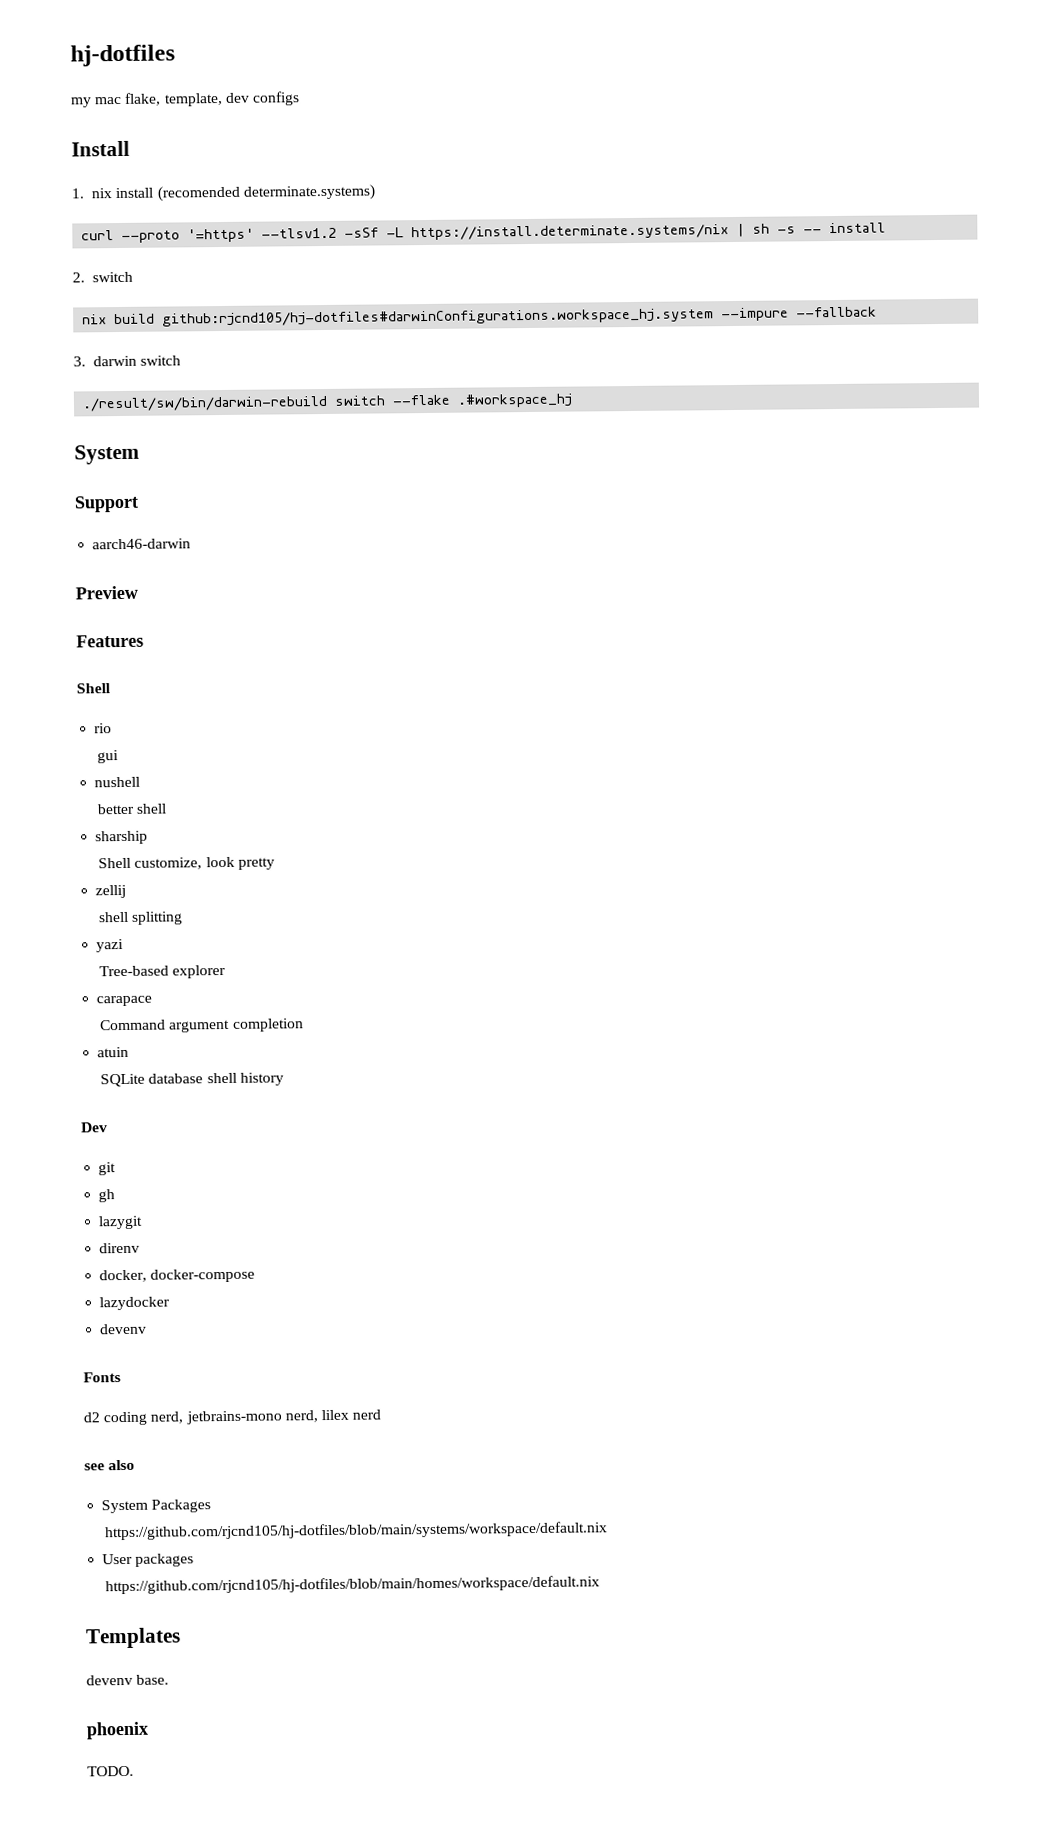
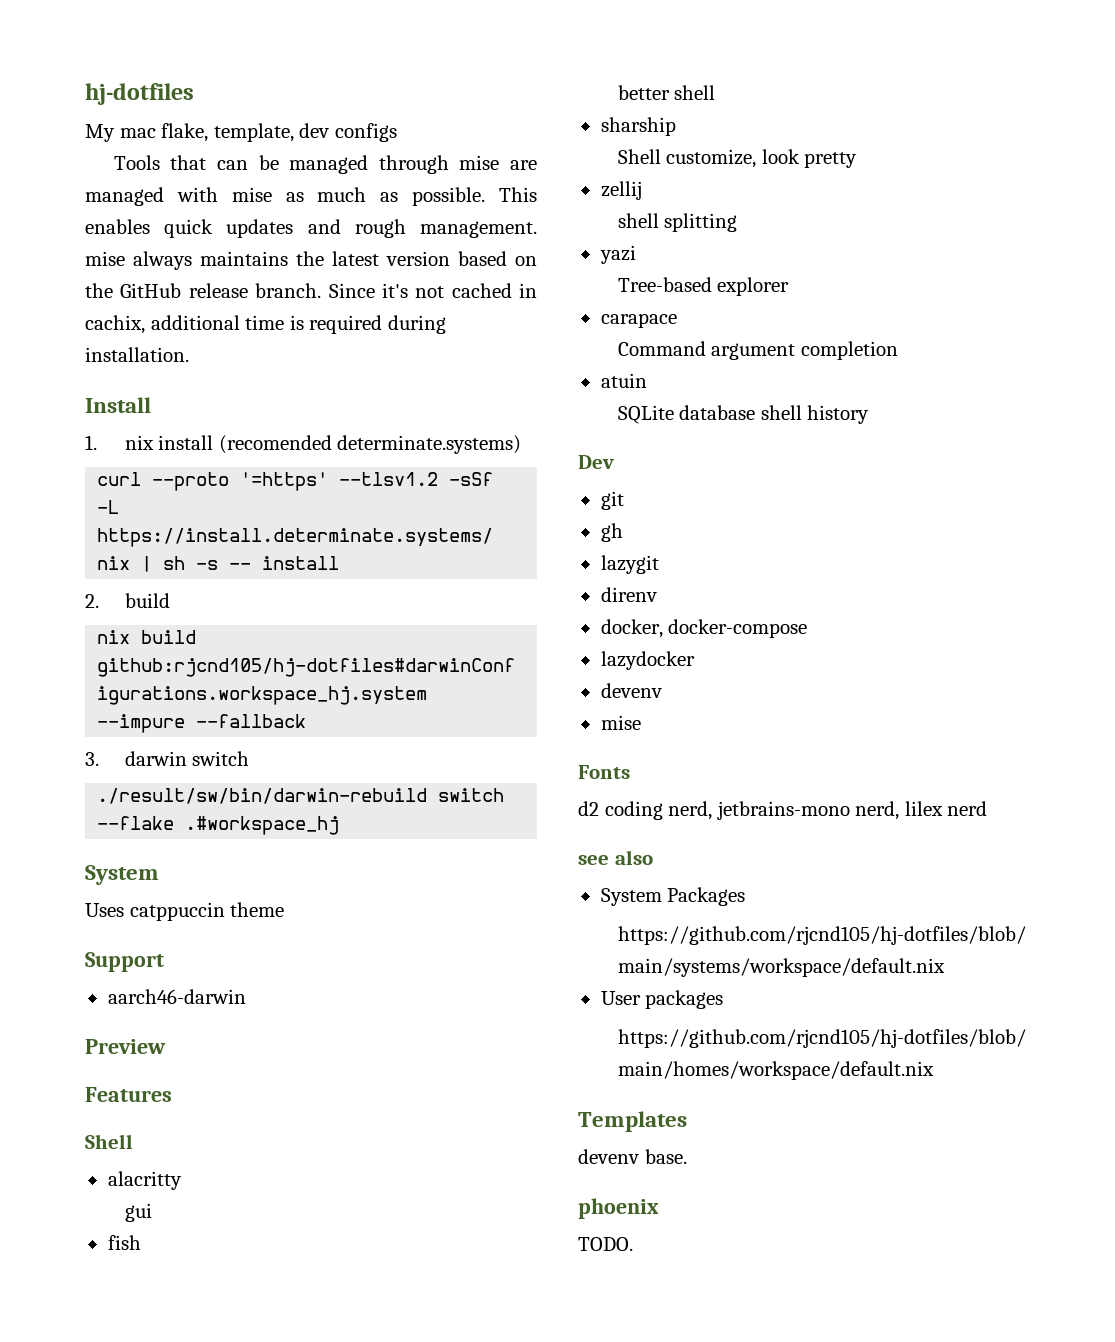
- my mac flake, template, dev configs
+ My mac flake, template, dev configs
+ Tools that can be managed through mise are managed with mise as much as possible. This enables quick updates and rough management. mise always maintains the latest version based on the GitHub release branch. Since it's not cached in cachix, additional time is required during installation.
- 2. switch
+ 2. build
+ Uses catppuccin theme
- rio
+ alacritty
- nushell
+ fish
  lazydocker
  devenv
+ mise

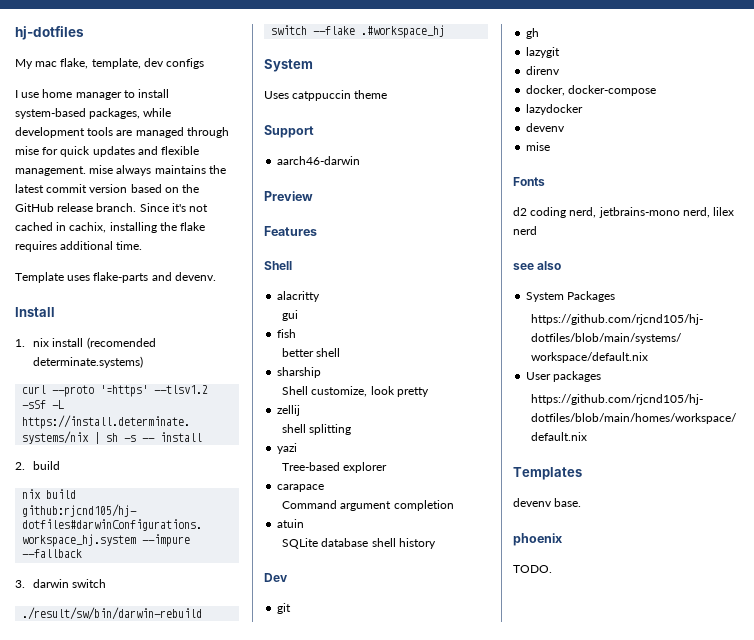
- Tools that can be managed through mise are managed with mise as much as possible. This enables quick updates and rough management. mise always maintains the latest version based on the GitHub release branch.
+ I use home manager to install system-based packages, while development tools are managed through mise for quick updates and flexible management. mise always maintains the latest commit version based on the GitHub release branch.
- Since it's not cached in cachix, additional time is required during installation.
+ Since it's not cached in cachix, installing the flake requires additional time.
+ Template uses flake-parts and devenv.

